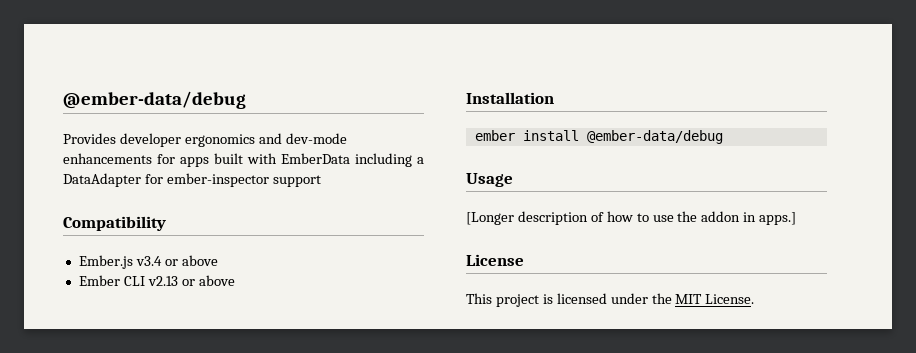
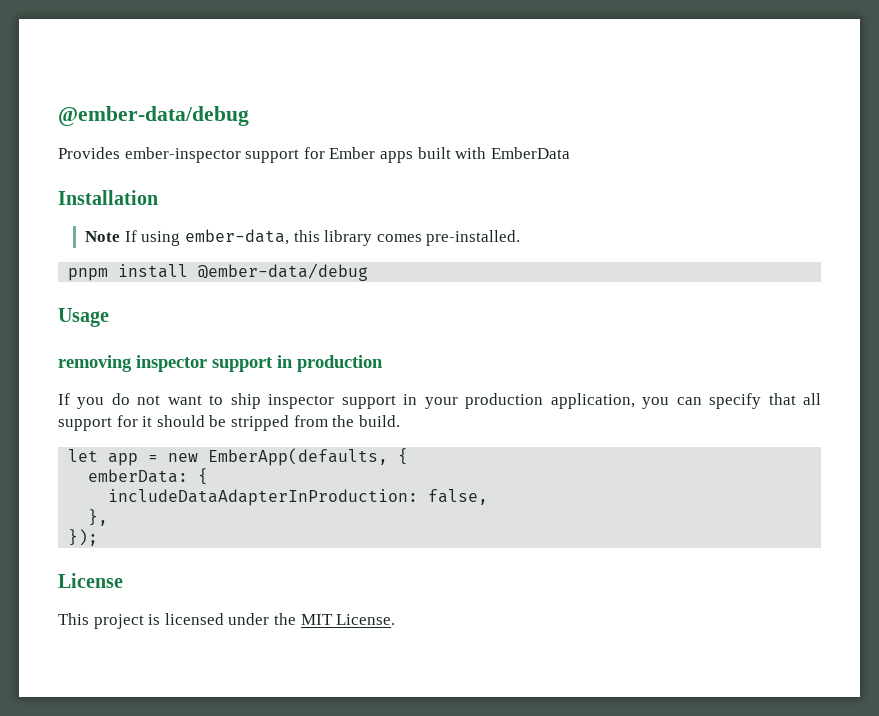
- Provides developer ergonomics and dev-mode enhancements for apps built with EmberData including a DataAdapter for ember-inspector support
- Compatibility
- Ember.js v3.4 or above
- Ember CLI v2.13 or above
+ Provides ember-inspector support for Ember apps built with EmberData
  Installation
- ember install @ember-data/debug
+ Note If using ember-data, this library comes pre-installed.
+ pnpm install @ember-data/debug
  Usage
- [Longer description of how to use the addon in apps.]
+ removing inspector support in production
+ If you do not want to ship inspector support in your production application, you can specify that all support for it should be stripped from the build.
+ let app = new EmberApp(defaults, {
+ emberData: {
+ includeDataAdapterInProduction: false,
+ },
+ });

